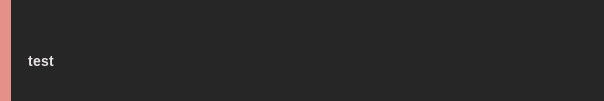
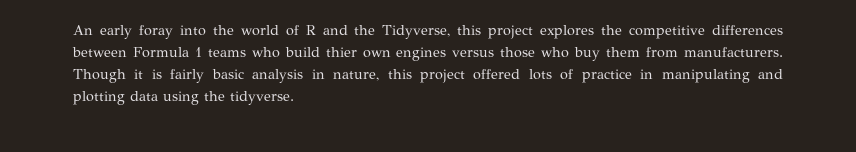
- test
+ An early foray into the world of R and the Tidyverse, this project explores the competitive differences between Formula 1 teams who build thier own engines versus those who buy them from manufacturers. Though it is fairly basic analysis in nature, this project offered lots of practice in manipulating and plotting data using the tidyverse.

